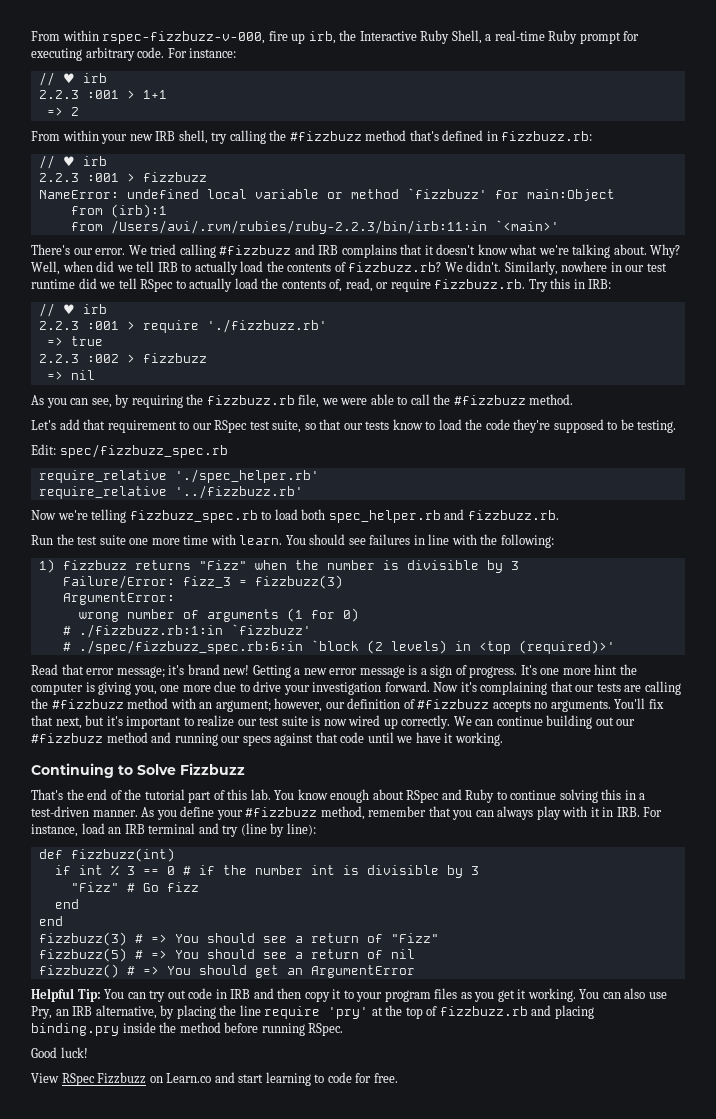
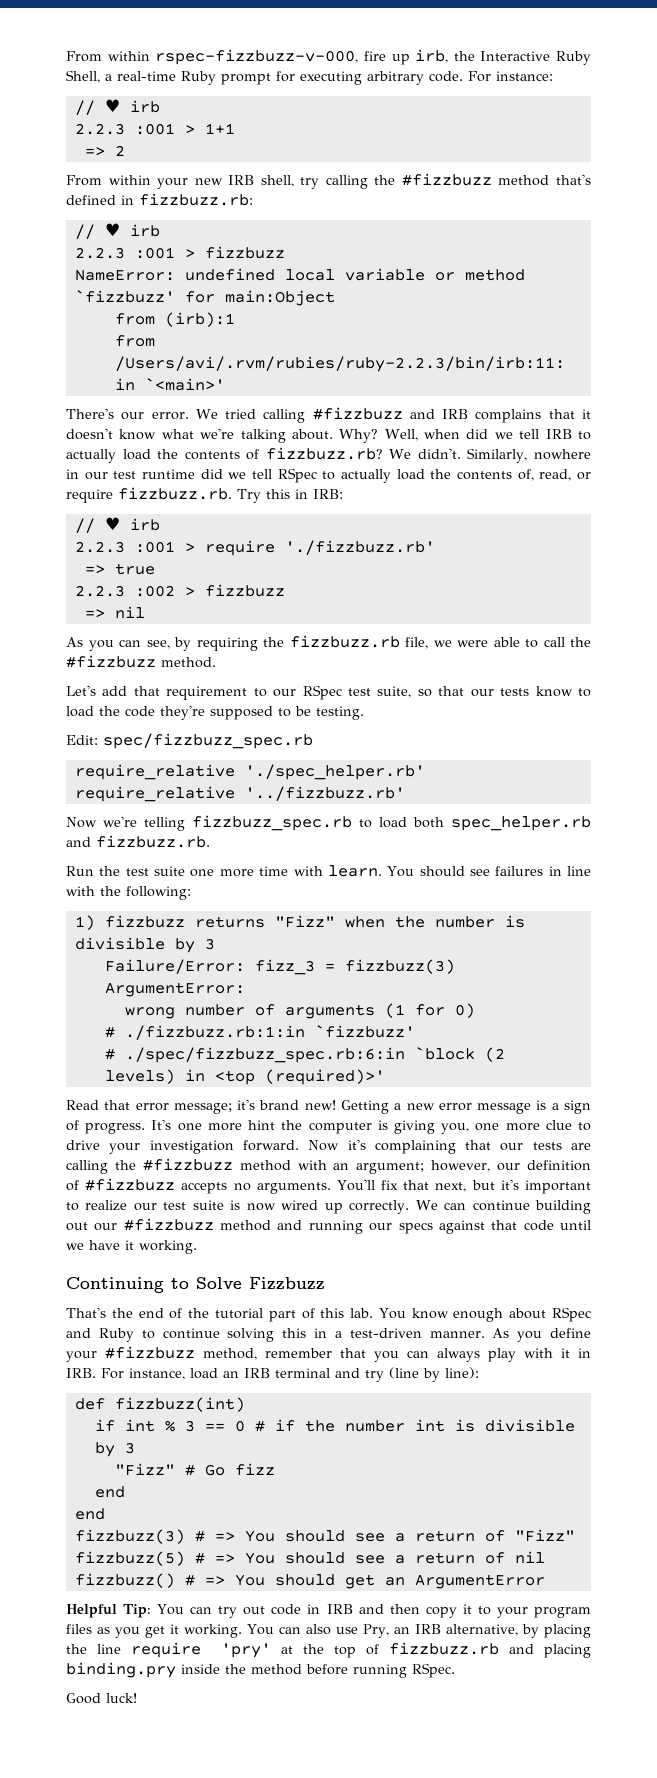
- View RSpec Fizzbuzz on Learn.co and start learning to code for free.

